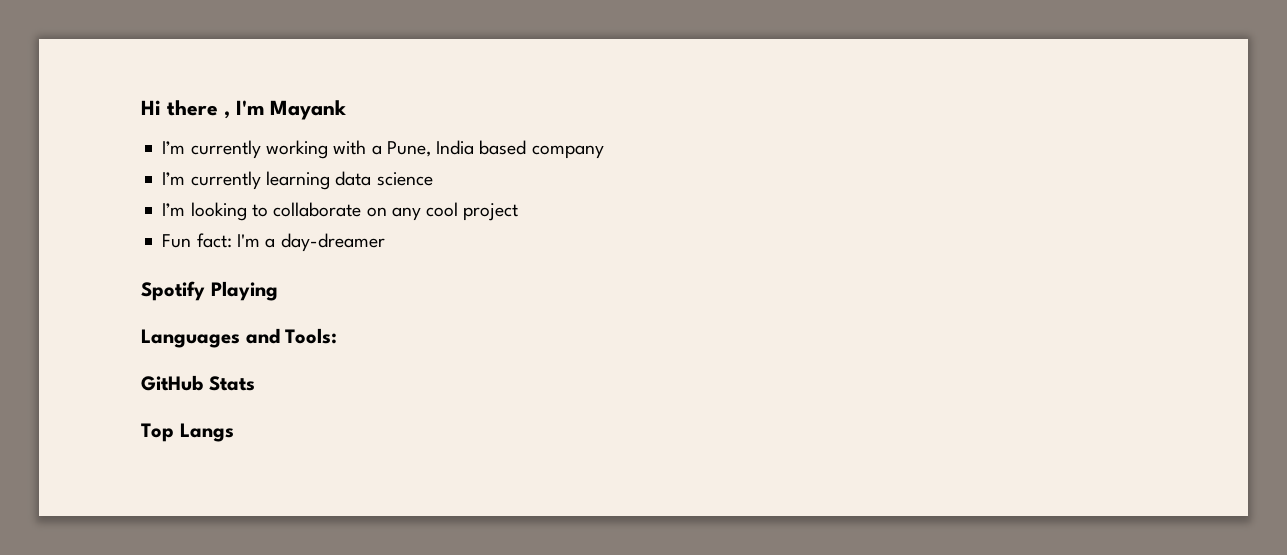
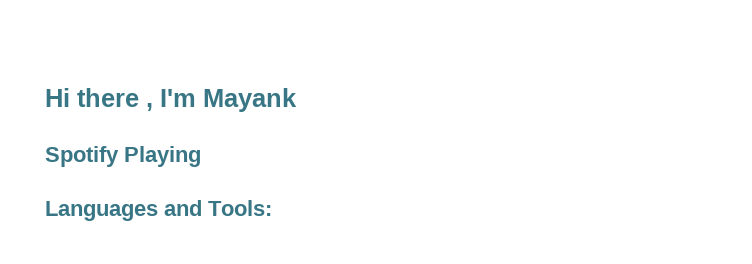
- I’m currently working with a Pune, India based company
- I’m currently learning data science
- I’m looking to collaborate on any cool project
- Fun fact: I'm a day-dreamer
- GitHub Stats
- Top Langs

